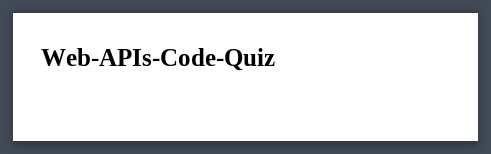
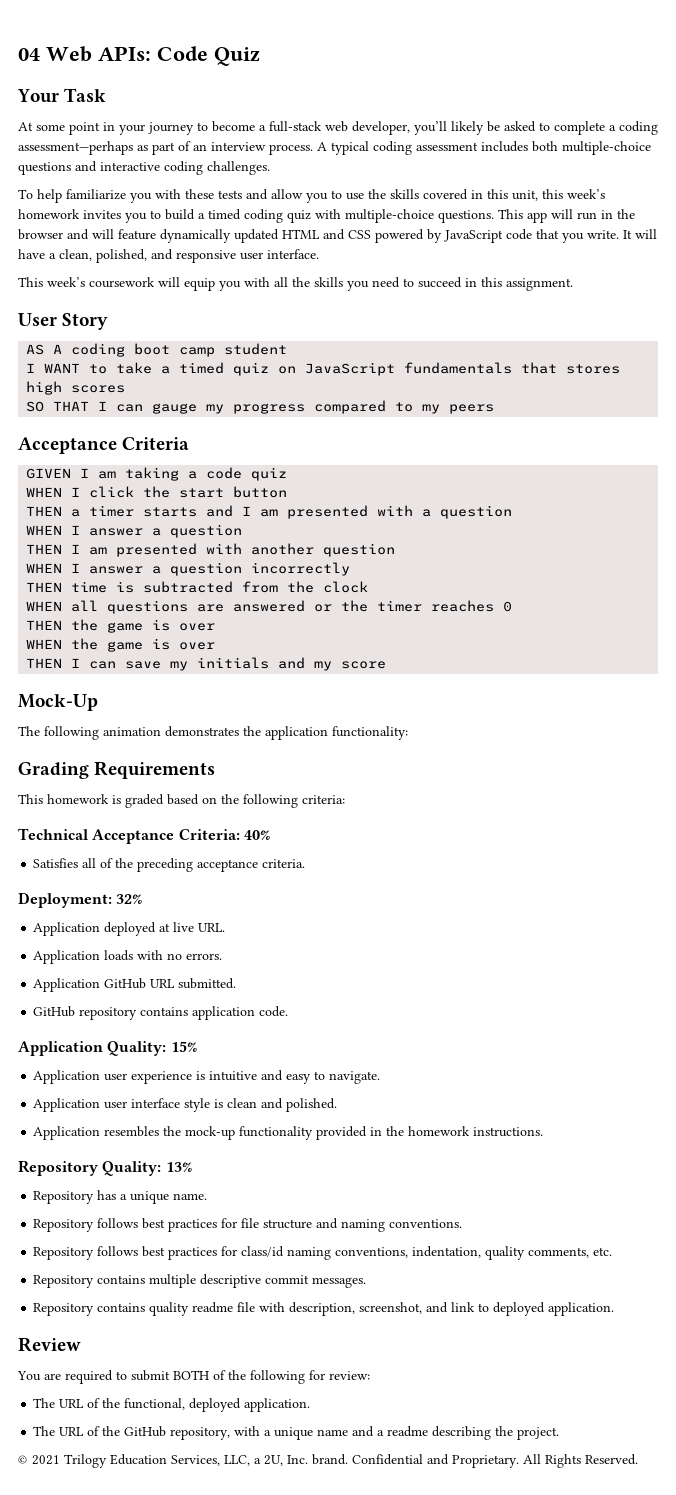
- Web-APIs-Code-Quiz
+ 04 Web APIs: Code Quiz
+ Your Task
+ At some point in your journey to become a full-stack web developer, you’ll likely be asked to complete a coding assessment—perhaps as part of an interview process. A typical coding assessment includes both multiple-choice questions and interactive coding challenges.
+ To help familiarize you with these tests and allow you to use the skills covered in this unit, this week’s homework invites you to build a timed coding quiz with multiple-choice questions. This app will run in the browser and will feature dynamically updated HTML and CSS powered by JavaScript code that you write. It will have a clean, polished, and responsive user interface.
+ This week’s coursework will equip you with all the skills you need to succeed in this assignment.
+ User Story
+ AS A coding boot camp student
+ I WANT to take a timed quiz on JavaScript fundamentals that stores high scores
+ SO THAT I can gauge my progress compared to my peers
+ Acceptance Criteria
+ GIVEN I am taking a code quiz
+ WHEN I click the start button
+ THEN a timer starts and I am presented with a question
+ WHEN I answer a question
+ THEN I am presented with another question
+ WHEN I answer a question incorrectly
+ THEN time is subtracted from the clock
+ WHEN all questions are answered or the timer reaches 0
+ THEN the game is over
+ WHEN the game is over
+ THEN I can save my initials and my score
+ Mock-Up
+ The following animation demonstrates the application functionality:
+ Grading Requirements
+ This homework is graded based on the following criteria:
+ Technical Acceptance Criteria: 40%
+ Satisfies all of the preceding acceptance criteria.
+ Deployment: 32%
+ Application deployed at live URL.
+ Application loads with no errors.
+ Application GitHub URL submitted.
+ GitHub repository contains application code.
+ Application Quality: 15%
+ Application user experience is intuitive and easy to navigate.
+ Application user interface style is clean and polished.
+ Application resembles the mock-up functionality provided in the homework instructions.
+ Repository Quality: 13%
+ Repository has a unique name.
+ Repository follows best practices for file structure and naming conventions.
+ Repository follows best practices for class/id naming conventions, indentation, quality comments, etc.
+ Repository contains multiple descriptive commit messages.
+ Repository contains quality readme file with description, screenshot, and link to deployed application.
+ Review
+ You are required to submit BOTH of the following for review:
+ The URL of the functional, deployed application.
+ The URL of the GitHub repository, with a unique name and a readme describing the project.
+ © 2021 Trilogy Education Services, LLC, a 2U, Inc. brand. Confidential and Proprietary. All Rights Reserved.

